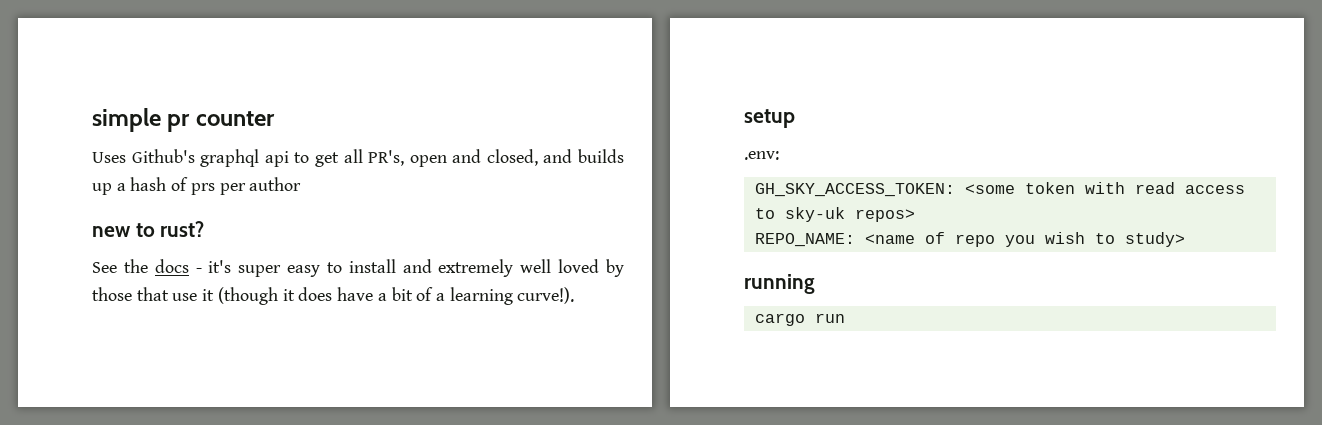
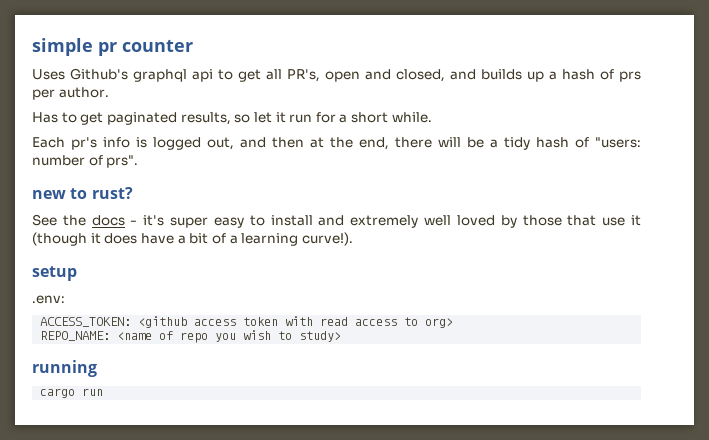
- Uses Github's graphql api to get all PR's, open and closed, and builds up a hash of prs per author
+ Uses Github's graphql api to get all PR's, open and closed, and builds up a hash of prs per author.
+ Has to get paginated results, so let it run for a short while.
+ Each pr's info is logged out, and then at the end, there will be a tidy hash of "users: number of prs".
- GH_SKY_ACCESS_TOKEN: <some token with read access to sky-uk repos>
+ ACCESS_TOKEN: <github access token with read access to org>

